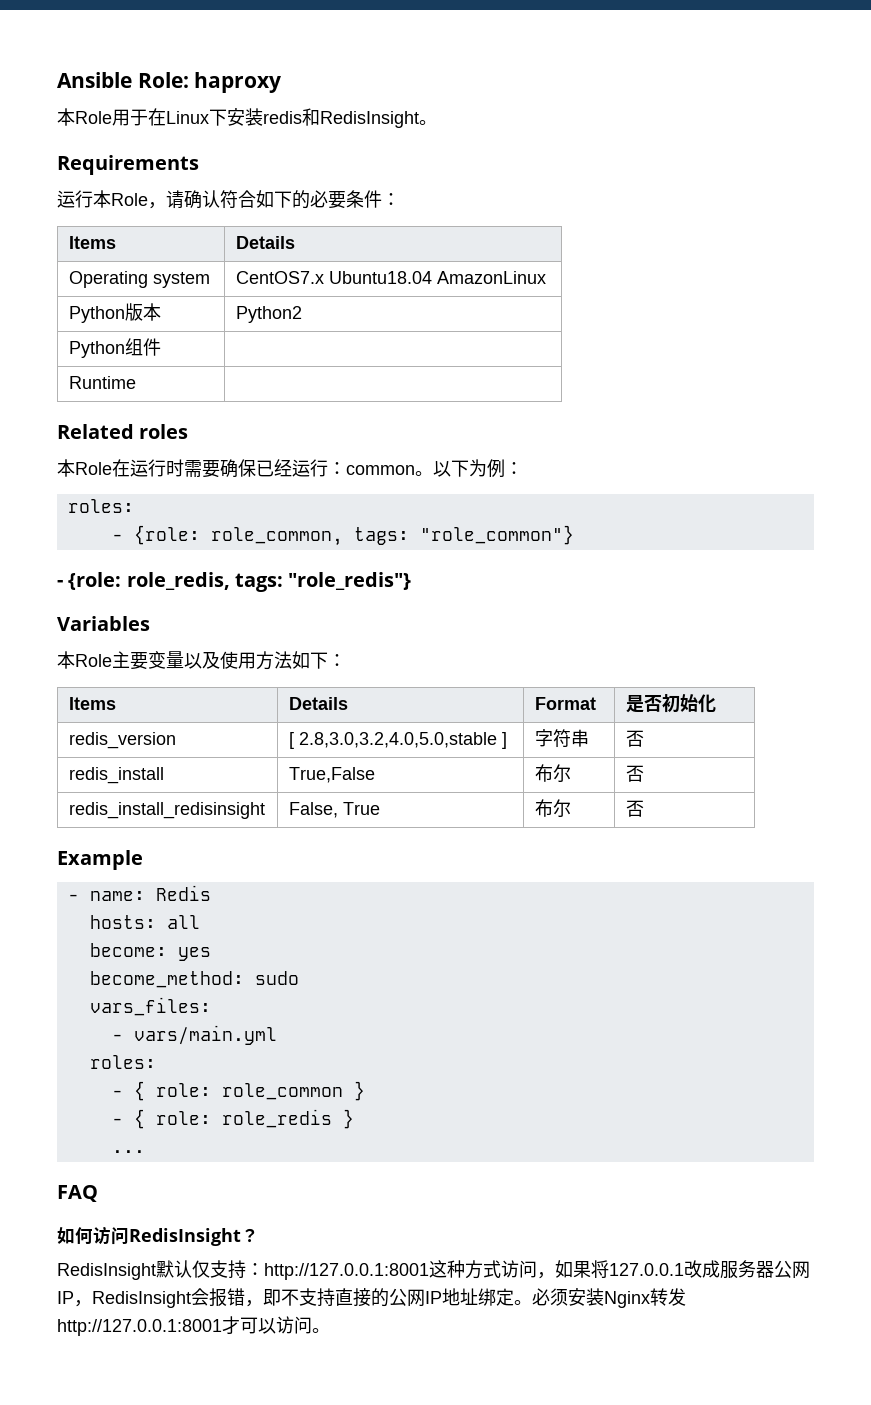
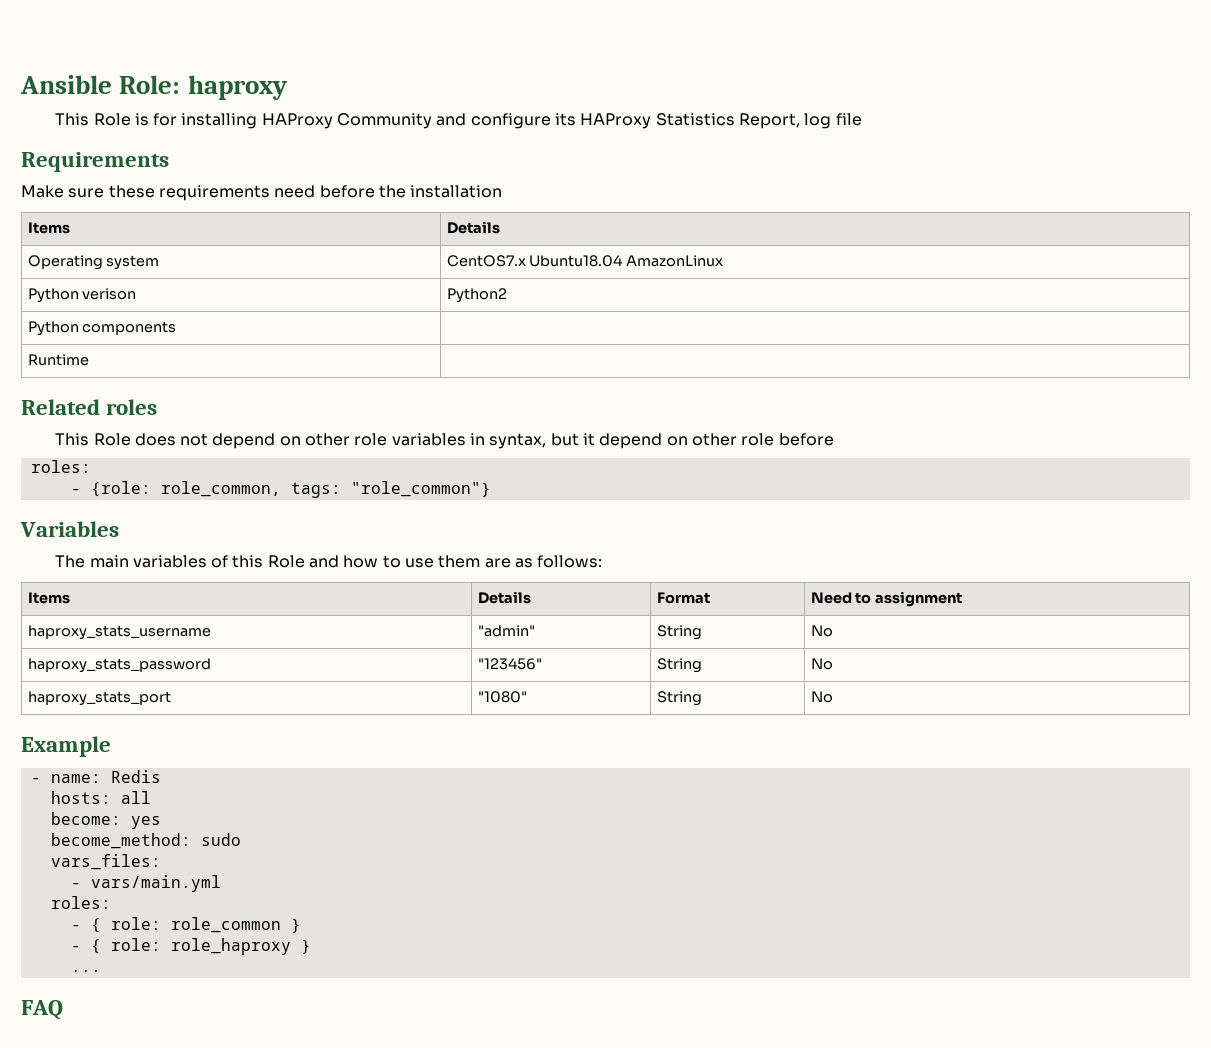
- 本Role用于在Linux下安装redis和RedisInsight。
+ This Role is for installing HAProxy Community and configure its HAProxy Statistics Report, log file
  Requirements
- 运行本Role，请确认符合如下的必要条件：
+ Make sure these requirements need before the installation
- Python版本 | Python2
+ Python verison | Python2
- Python组件 |
+ Python components |
- 本Role在运行时需要确保已经运行：common。以下为例：
+ This Role does not depend on other role variables in syntax, but it depend on other role before
- - {role: role_redis, tags: "role_redis"}
  Variables
- 本Role主要变量以及使用方法如下：
- Items | Details | Format | 是否初始化
- redis_version | [ 2.8,3.0,3.2,4.0,5.0,stable ] | 字符串 | 否
- redis_install | True,False | 布尔 | 否
- redis_install_redisinsight | False, True | 布尔 | 否
+ The main variables of this Role and how to use them are as follows:
+ Items | Details | Format | Need to assignment
+ haproxy_stats_username | "admin" | String | No
+ haproxy_stats_password | "123456" | String | No
+ haproxy_stats_port | "1080" | String | No
- - { role: role_redis }
+ - { role: role_haproxy }
- 如何访问RedisInsight？
- RedisInsight默认仅支持：http://127.0.0.1:8001这种方式访问，如果将127.0.0.1改成服务器公网IP，RedisInsight会报错，即不支持直接的公网IP地址绑定。必须安装Nginx转发http://127.0.0.1:8001才可以访问。

